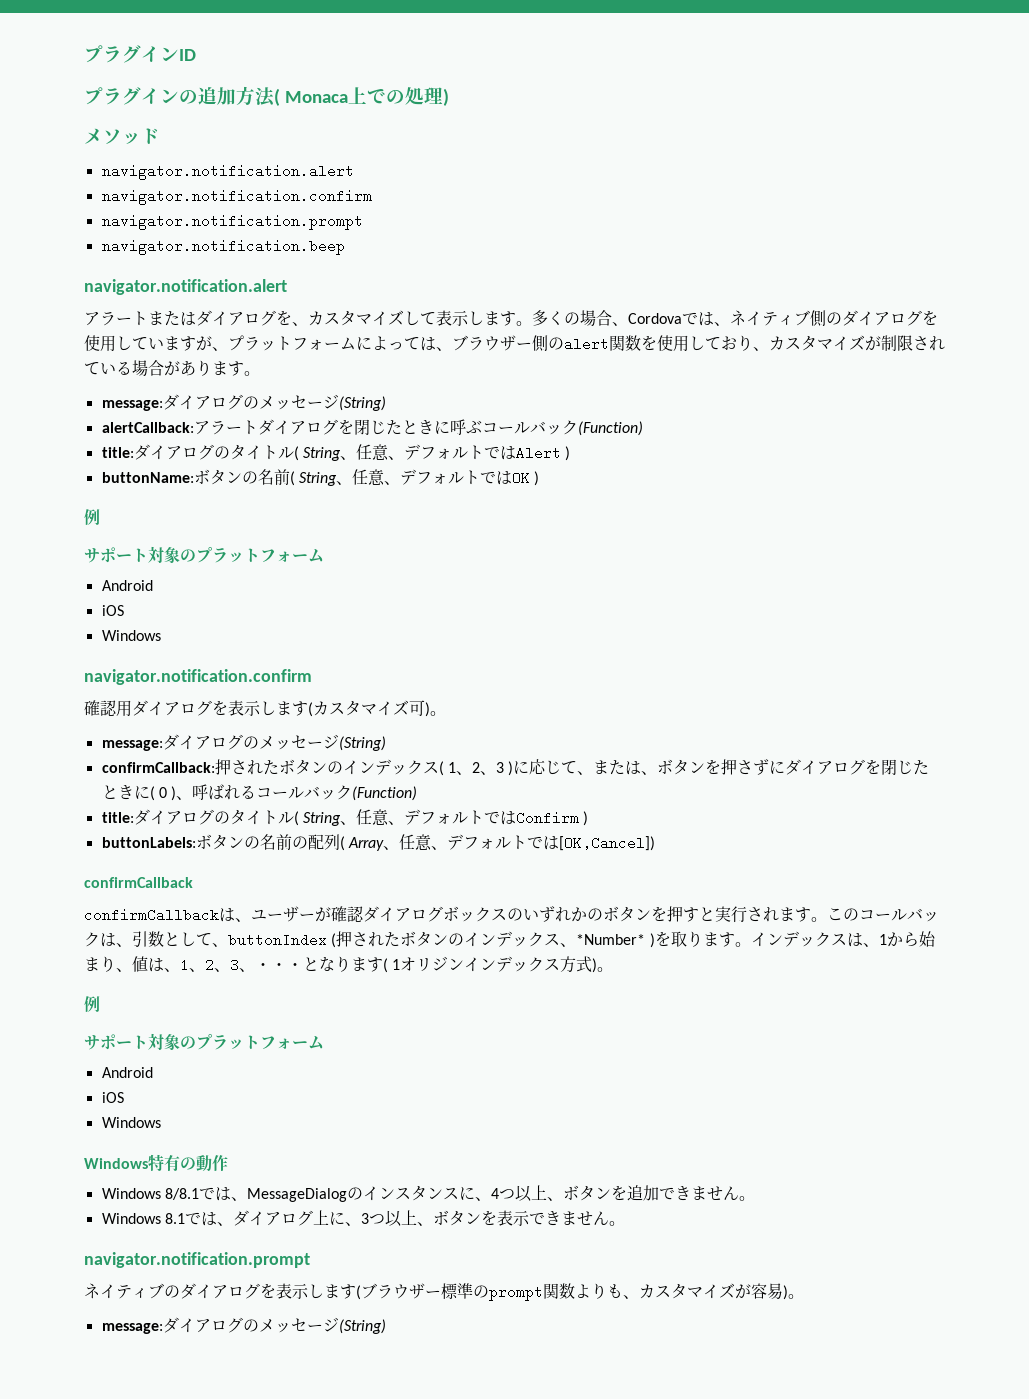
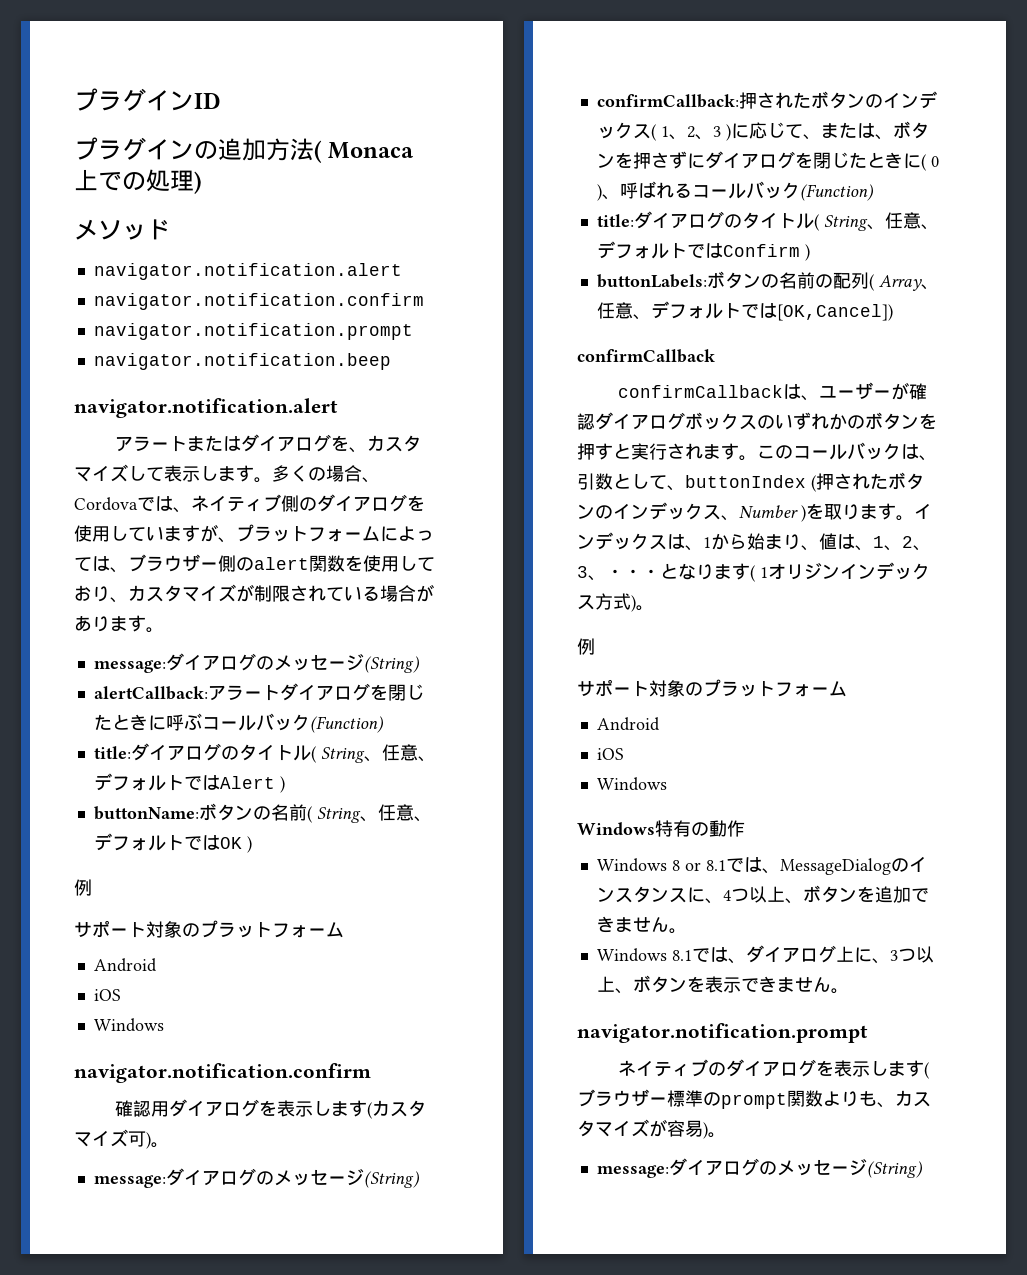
- このコールバックは、引数として、buttonIndex (押されたボタンのインデックス、*Number* )を取ります。
+ このコールバックは、引数として、buttonIndex (押されたボタンのインデックス、Number )を取ります。
- Windows 8/8.1では、MessageDialogのインスタンスに、4つ以上、ボタンを追加できません。
+ Windows 8 or 8.1では、MessageDialogのインスタンスに、4つ以上、ボタンを追加できません。

